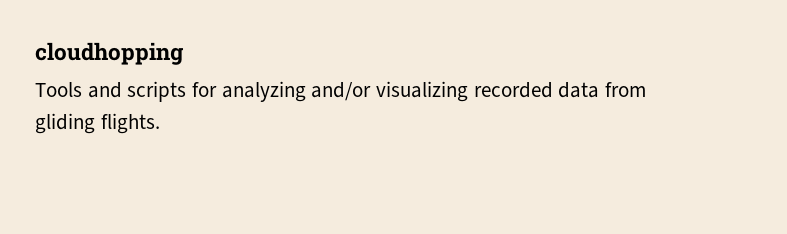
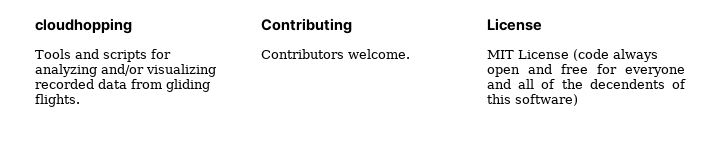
+ Contributing
+ Contributors welcome.
+ License
+ MIT License (code always open and free for everyone and all of the decendents of this software)

